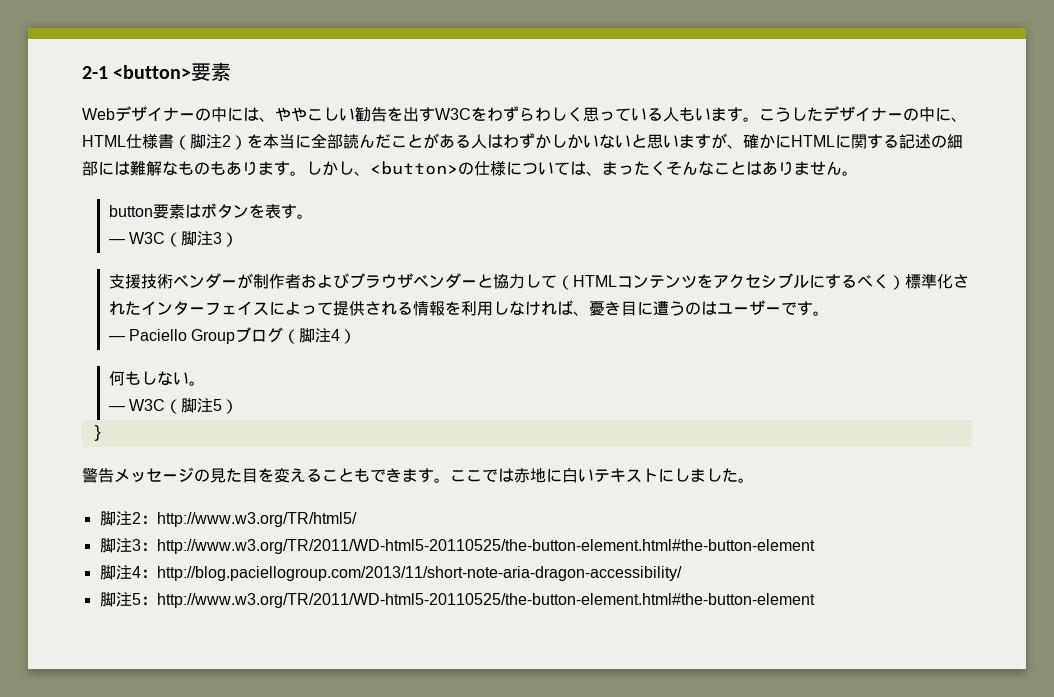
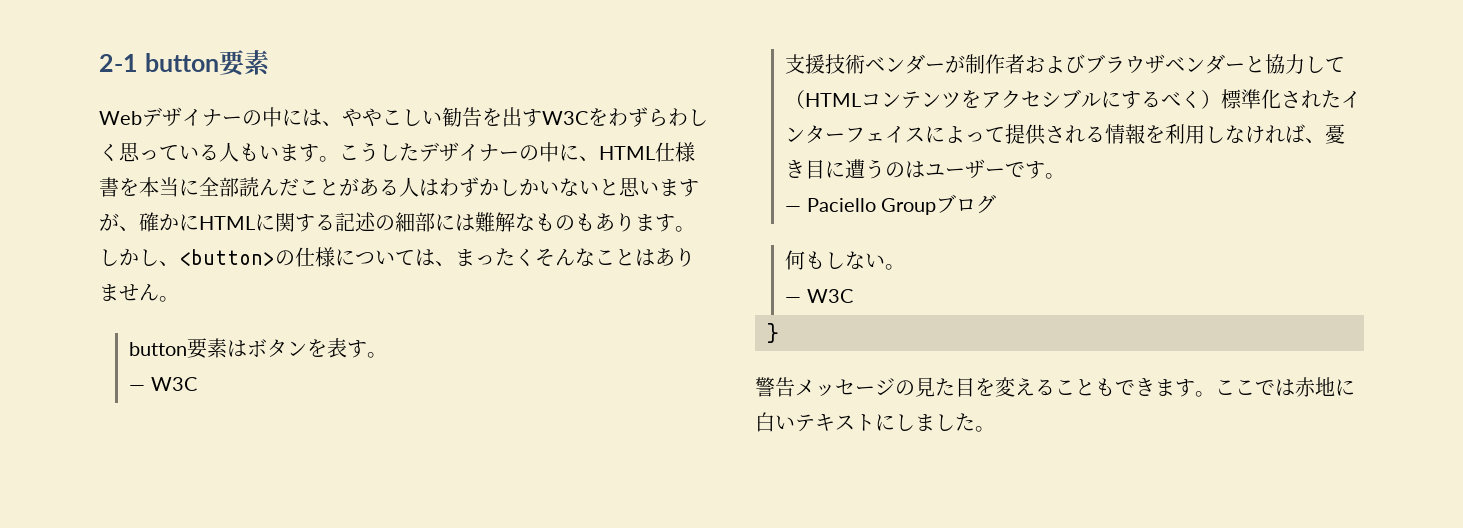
- 2-1 <button>要素
+ 2-1 button要素
- こうしたデザイナーの中に、HTML仕様書（脚注2）を本当に全部読んだことがある人はわずかしかいないと思いますが、確かにHTMLに関する記述の細部には難解なものもあります。
+ こうしたデザイナーの中に、HTML仕様書を本当に全部読んだことがある人はわずかしかいないと思いますが、確かにHTMLに関する記述の細部には難解なものもあります。
  button要素はボタンを表す。
- ― W3C（脚注3）
+ ― W3C
- ― Paciello Groupブログ（脚注4）
+ ― Paciello Groupブログ
  何もしない。
- ― W3C（脚注5）
+ ― W3C
- 脚注2：http://www.w3.org/TR/html5/
- 脚注3：http://www.w3.org/TR/2011/WD-html5-20110525/the-button-element.html#the-button-element
- 脚注4：http://blog.paciellogroup.com/2013/11/short-note-aria-dragon-accessibility/
- 脚注5：http://www.w3.org/TR/2011/WD-html5-20110525/the-button-element.html#the-button-element

